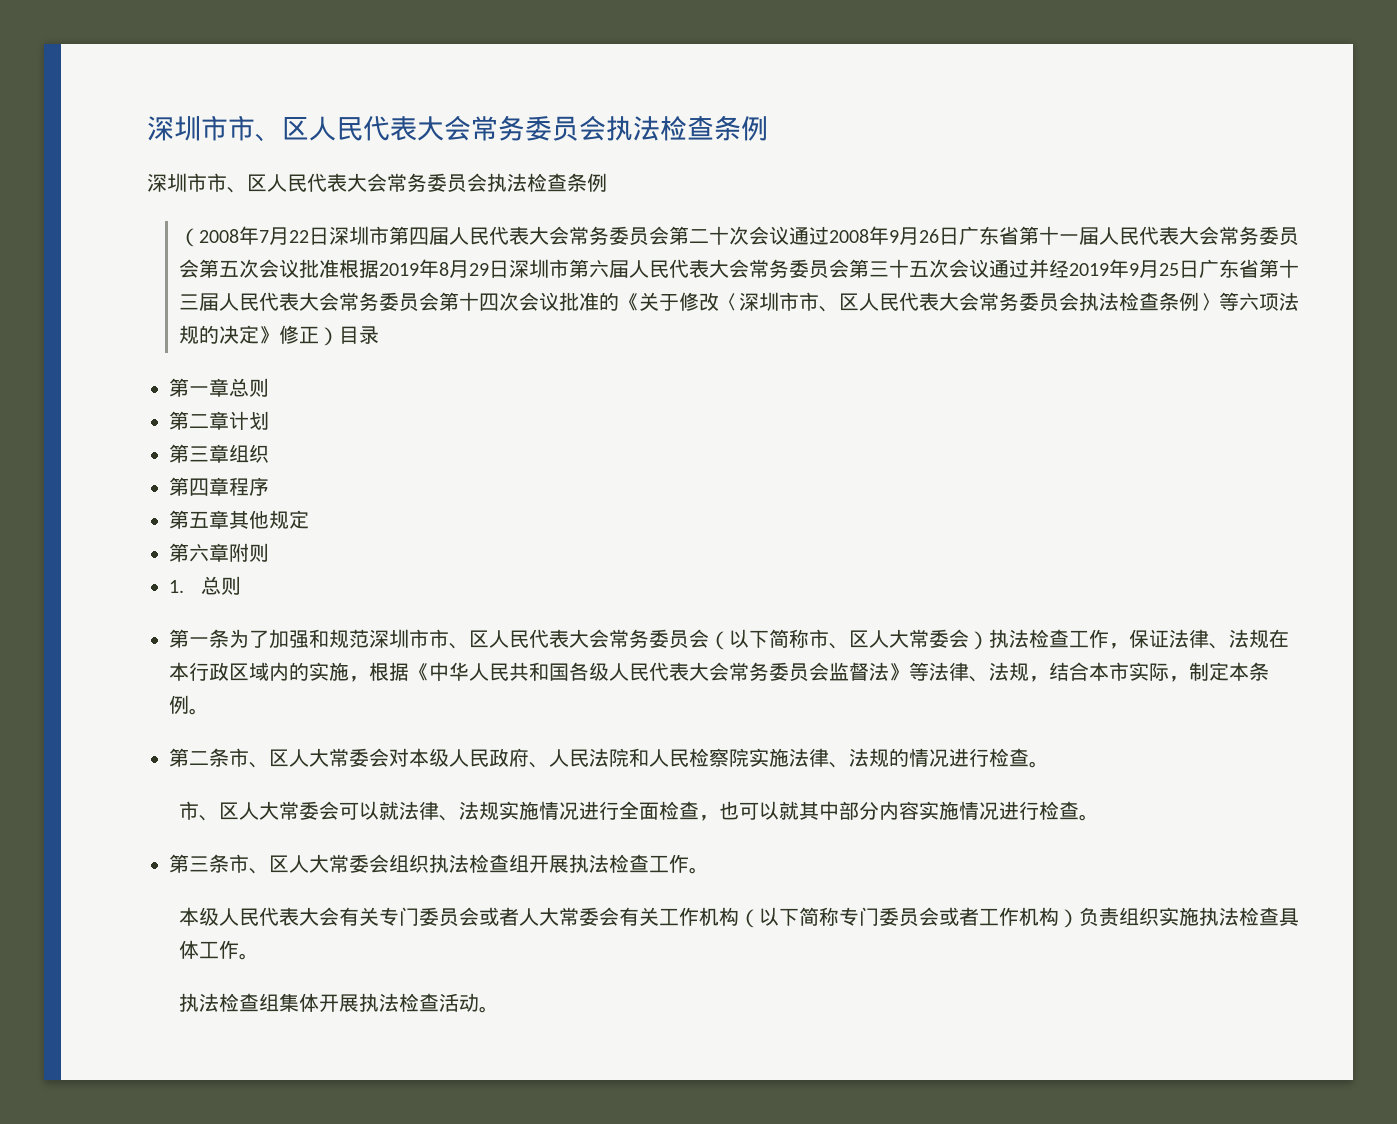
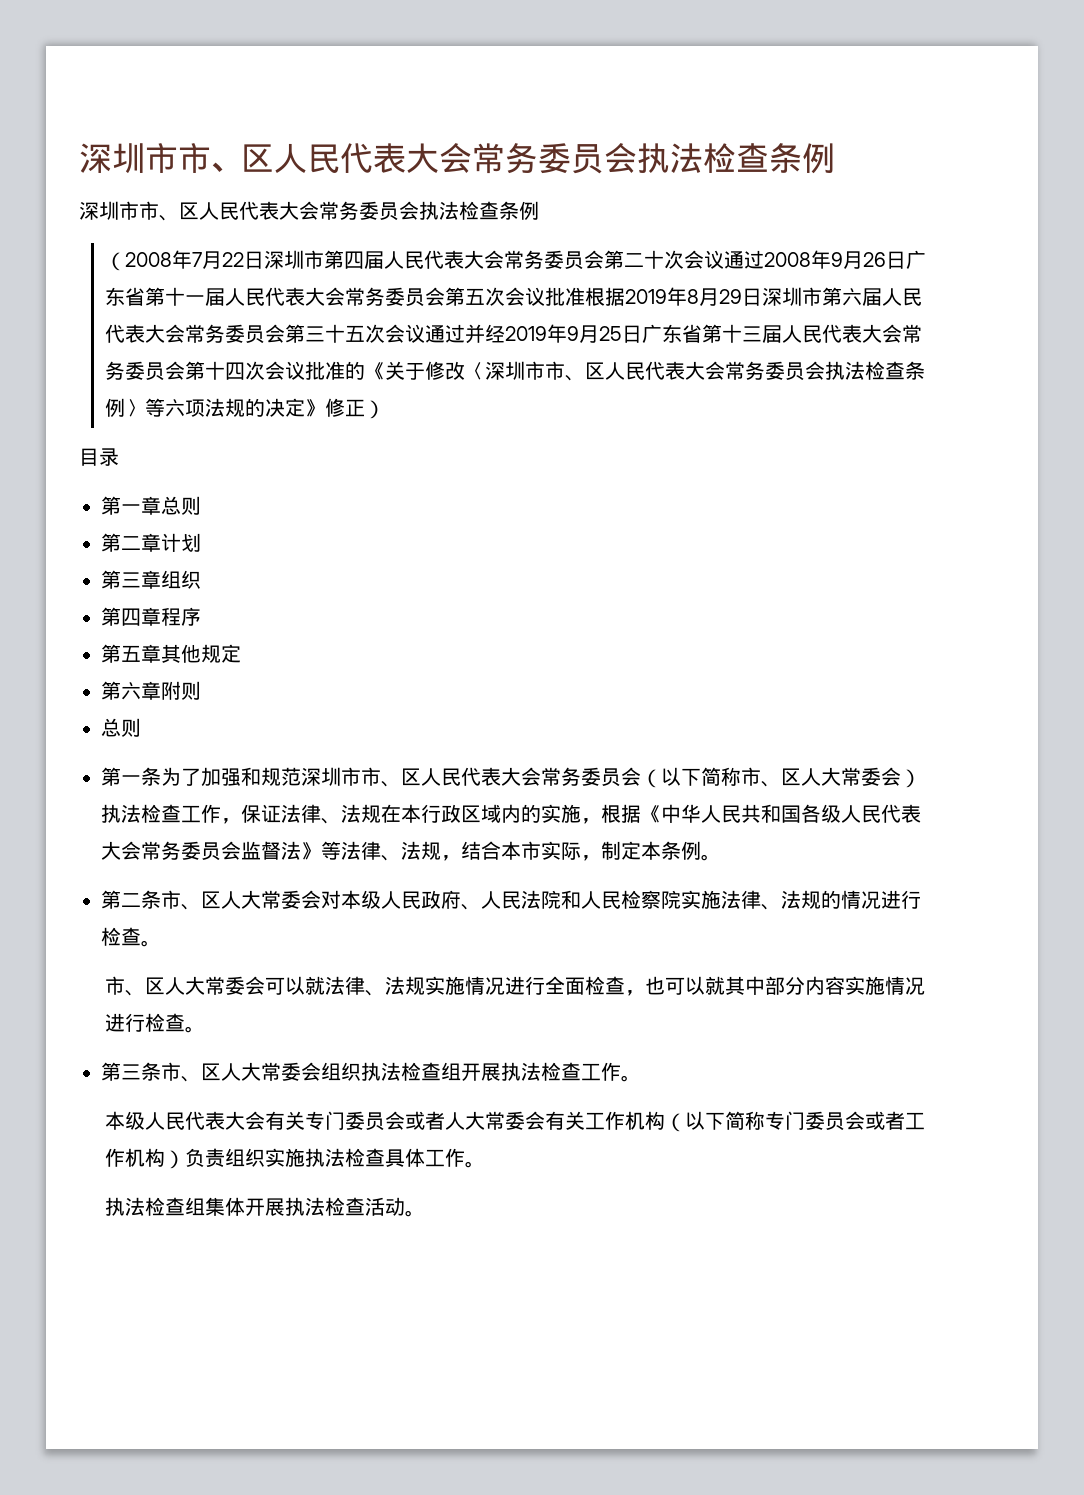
- （2008年7月22日深圳市第四届人民代表大会常务委员会第二十次会议通过2008年9月26日广东省第十一届人民代表大会常务委员会第五次会议批准根据2019年8月29日深圳市第六届人民代表大会常务委员会第三十五次会议通过并经2019年9月25日广东省第十三届人民代表大会常务委员会第十四次会议批准的《关于修改〈深圳市市、区人民代表大会常务委员会执法检查条例〉等六项法规的决定》修正）目录
+ （2008年7月22日深圳市第四届人民代表大会常务委员会第二十次会议通过2008年9月26日广东省第十一届人民代表大会常务委员会第五次会议批准根据2019年8月29日深圳市第六届人民代表大会常务委员会第三十五次会议通过并经2019年9月25日广东省第十三届人民代表大会常务委员会第十四次会议批准的《关于修改〈深圳市市、区人民代表大会常务委员会执法检查条例〉等六项法规的决定》修正）
+ 目录
  第六章附则
- 1.总则
+ 总则

